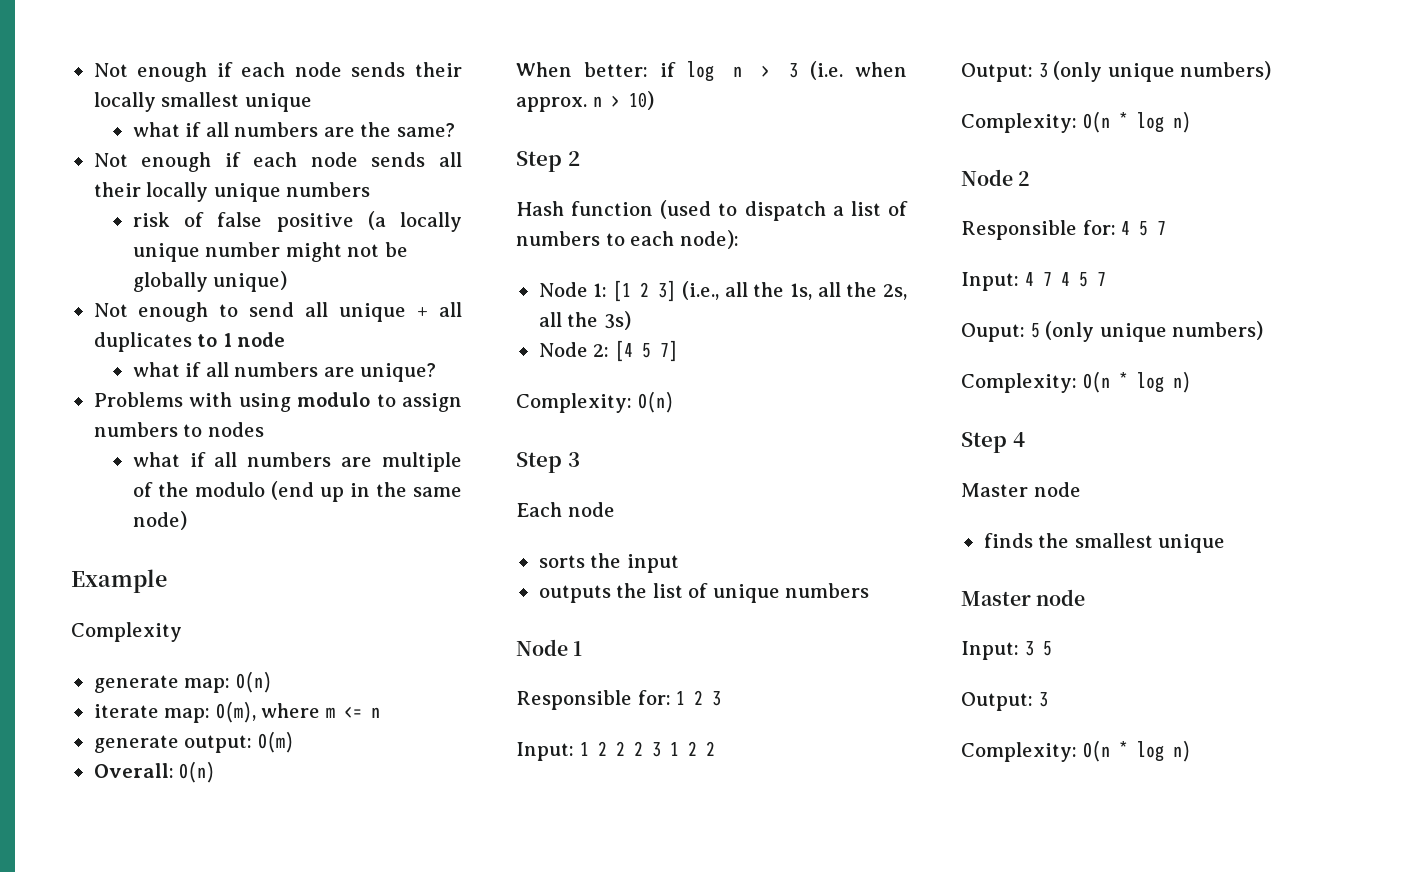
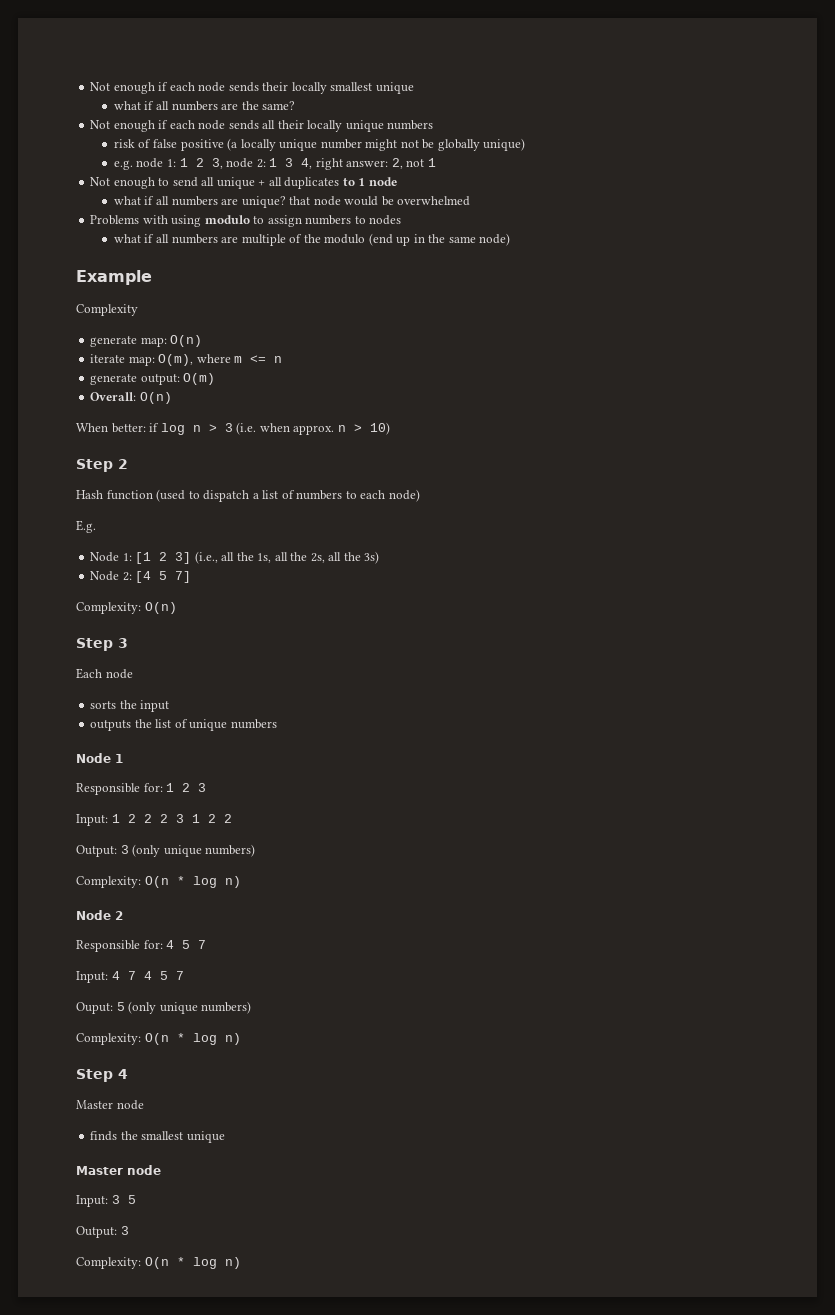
+ e.g. node 1: 1 2 3, node 2: 1 3 4, right answer: 2, not 1
- what if all numbers are unique?
+ what if all numbers are unique? that node would be overwhelmed
- Hash function (used to dispatch a list of numbers to each node):
+ Hash function (used to dispatch a list of numbers to each node)
+ E.g.

